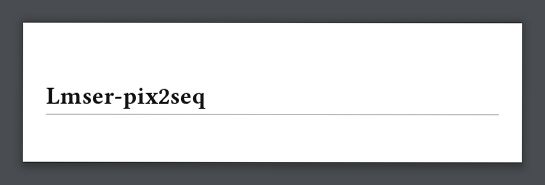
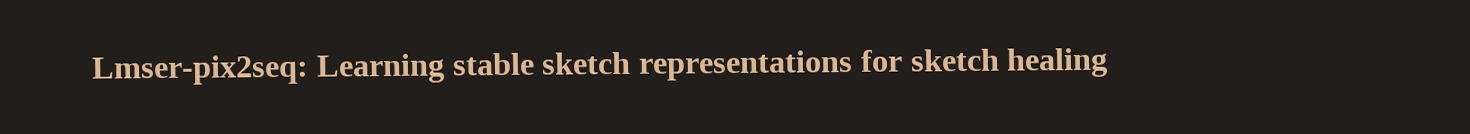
- Lmser-pix2seq
+ Lmser-pix2seq: Learning stable sketch representations for sketch healing

